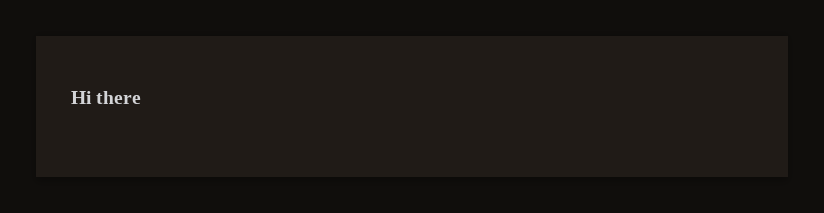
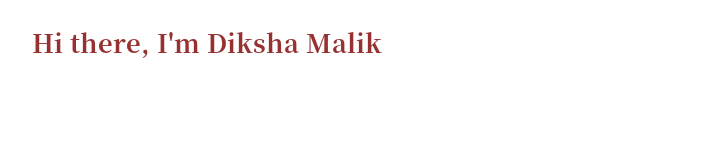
- Hi there
+ Hi there, I'm Diksha Malik

